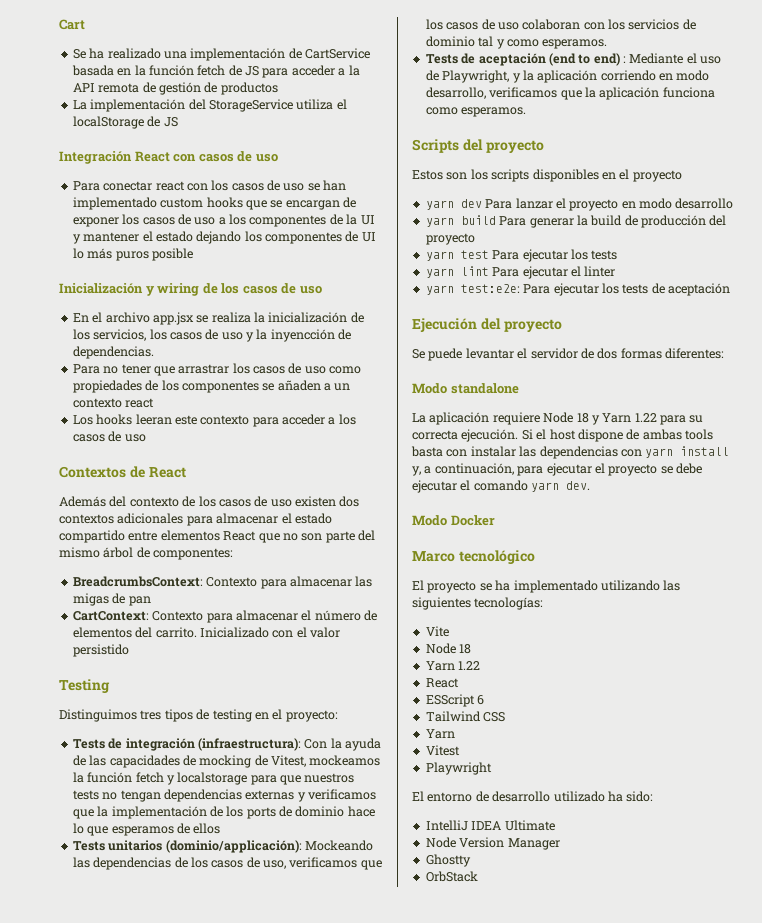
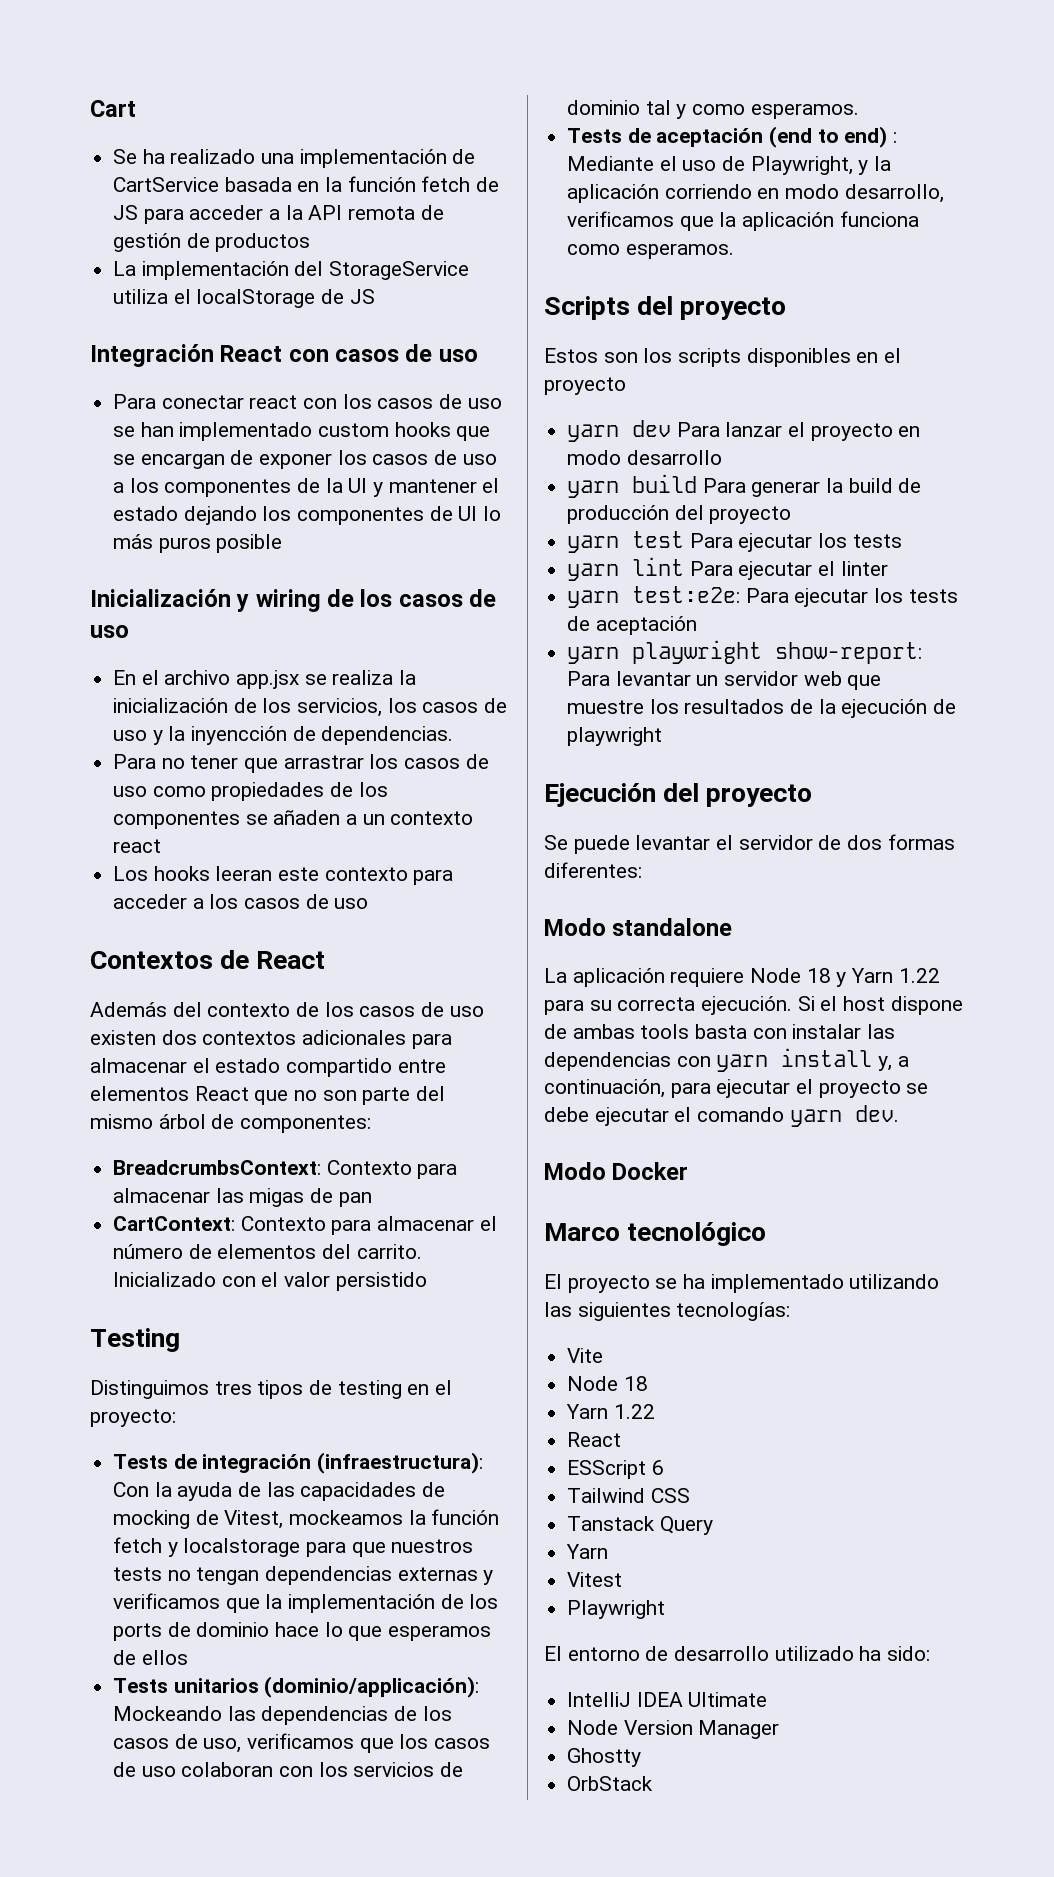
+ yarn playwright show-report: Para levantar un servidor web que muestre los resultados de la ejecución de playwright
+ Tanstack Query

